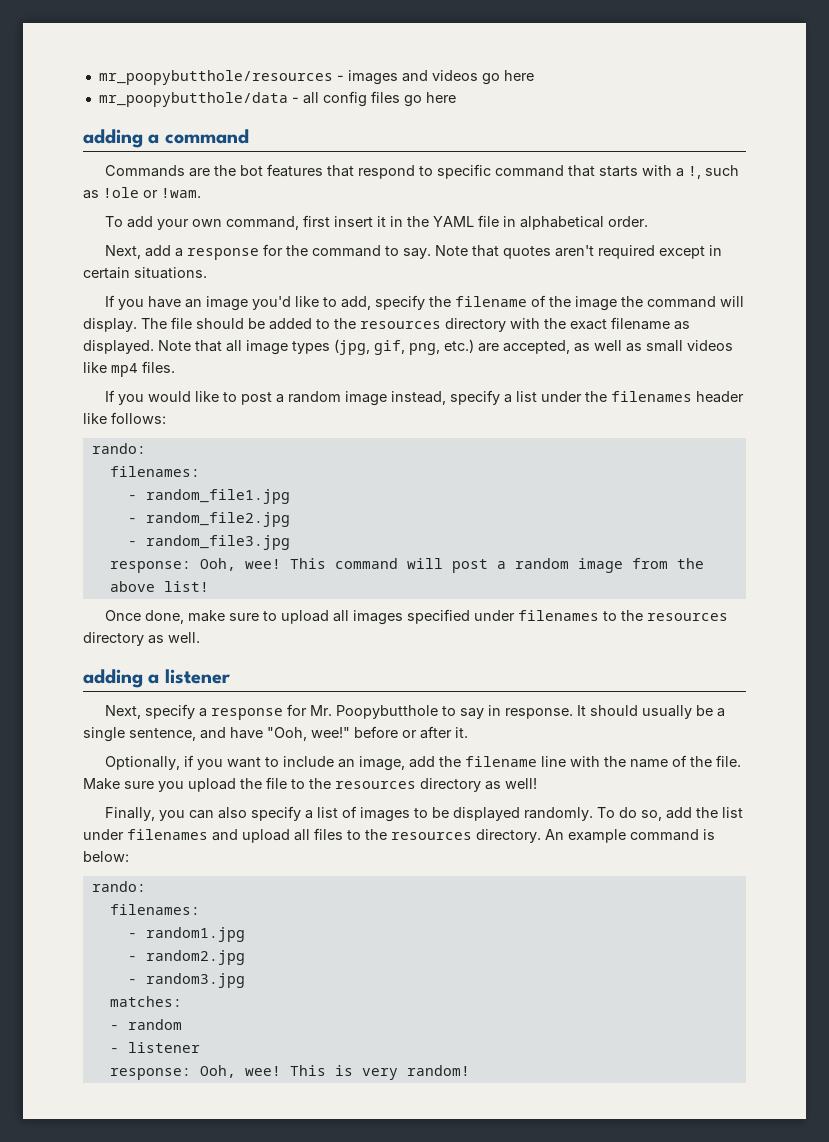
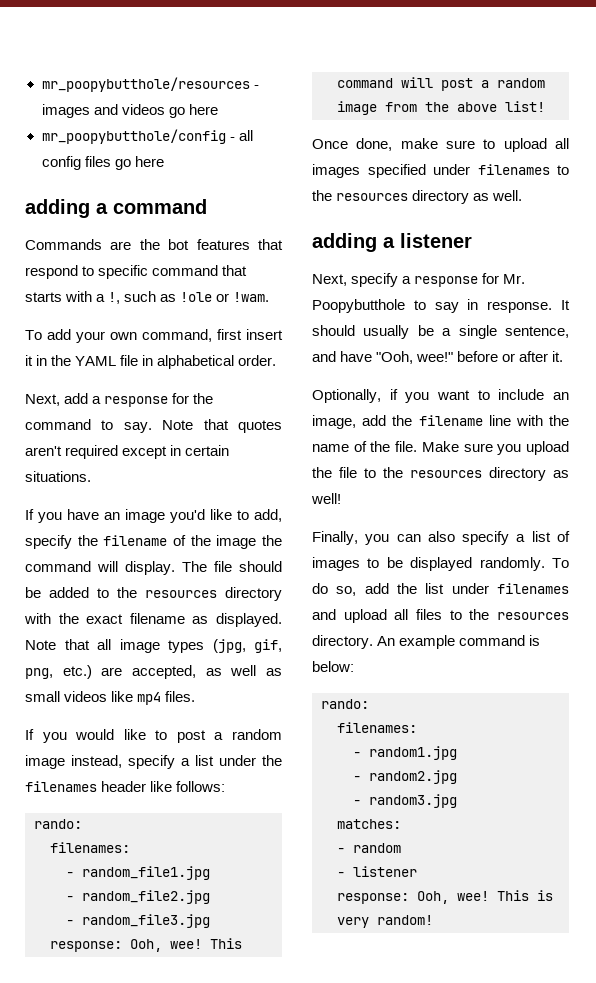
- mr_poopybutthole/data - all config files go here
+ mr_poopybutthole/config - all config files go here

